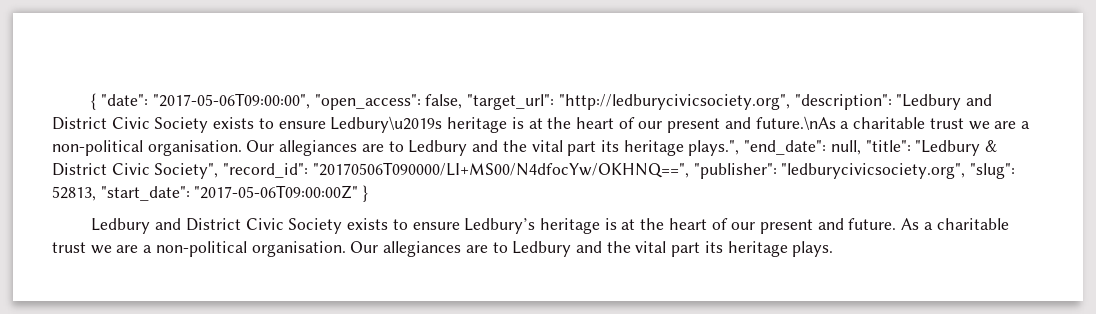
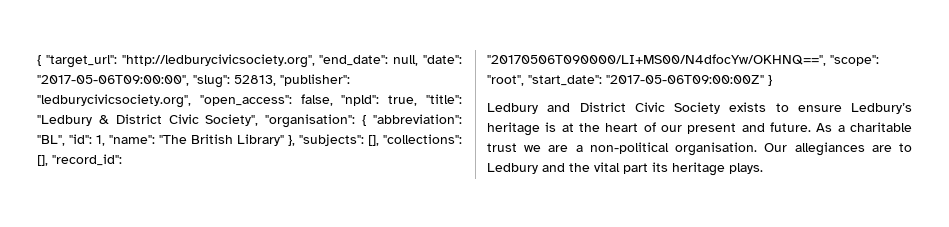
- { "date": "2017-05-06T09:00:00", "open_access": false, "target_url": "http://ledburycivicsociety.org", "description": "Ledbury and District Civic Society exists to ensure Ledbury\u2019s heritage is at the heart of our present and future.\nAs a charitable trust we are a non-political organisation. Our allegiances are to Ledbury and the vital part its heritage plays.", "end_date": null, "title": "Ledbury & District Civic Society", "record_id": "20170506T090000/LI+MS00/N4dfocYw/OKHNQ==", "publisher": "ledburycivicsociety.org", "slug": 52813, "start_date": "2017-05-06T09:00:00Z" }
+ { "target_url": "http://ledburycivicsociety.org", "end_date": null, "date": "2017-05-06T09:00:00", "slug": 52813, "publisher": "ledburycivicsociety.org", "open_access": false, "npld": true, "title": "Ledbury & District Civic Society", "organisation": { "abbreviation": "BL", "id": 1, "name": "The British Library" }, "subjects": [], "collections": [], "record_id": "20170506T090000/LI+MS00/N4dfocYw/OKHNQ==", "scope": "root", "start_date": "2017-05-06T09:00:00Z" }

